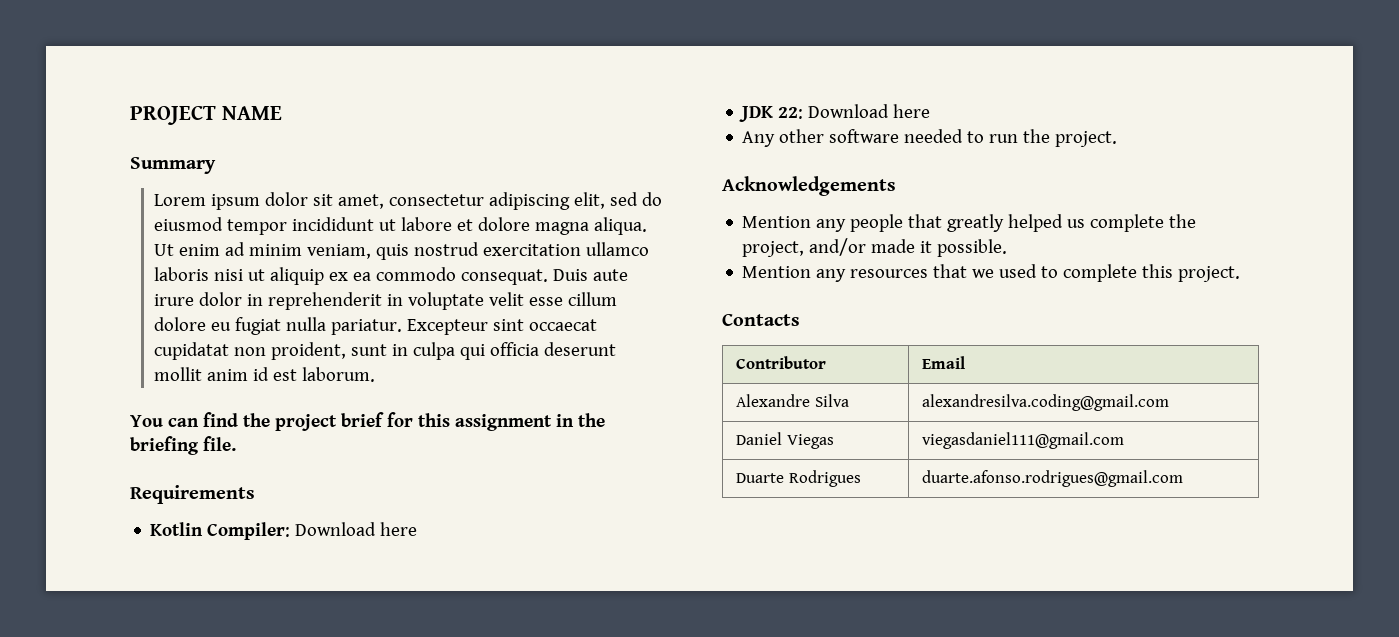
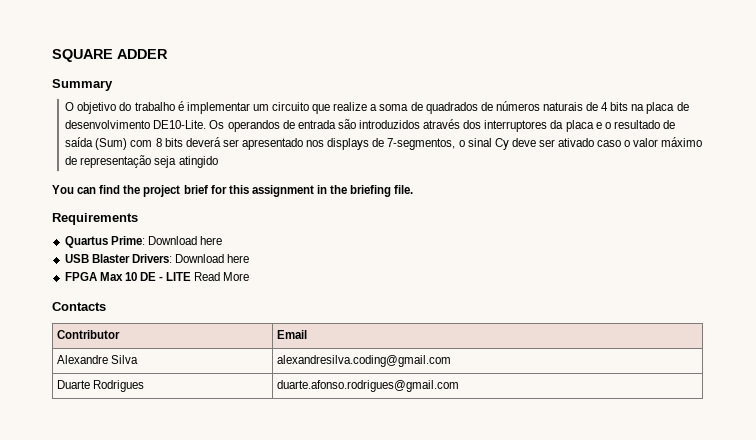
- PROJECT NAME
+ SQUARE ADDER
- Lorem ipsum dolor sit amet, consectetur adipiscing elit, sed do eiusmod tempor incididunt ut labore et dolore magna aliqua. Ut enim ad minim veniam, quis nostrud exercitation ullamco laboris nisi ut aliquip ex ea commodo consequat. Duis aute irure dolor in reprehenderit in voluptate velit esse cillum dolore eu fugiat nulla pariatur. Excepteur sint occaecat cupidatat non proident, sunt in culpa qui officia deserunt mollit anim id est laborum.
+ O objetivo do trabalho é implementar um circuito que realize a soma de quadrados de números naturais de 4 bits na placa de desenvolvimento DE10-Lite. Os operandos de entrada são introduzidos através dos interruptores da placa e o resultado de saída (Sum) com 8 bits deverá ser apresentado nos displays de 7-segmentos, o sinal Cy deve ser ativado caso o valor máximo de representação seja atingido
- Kotlin Compiler: Download here
- JDK 22: Download here
- Any other software needed to run the project.
- Acknowledgements
- Mention any people that greatly helped us complete the project, and/or made it possible.
- Mention any resources that we used to complete this project.
+ Quartus Prime: Download here
+ USB Blaster Drivers: Download here
+ FPGA Max 10 DE - LITE Read More
- Daniel Viegas | viegasdaniel111@gmail.com

